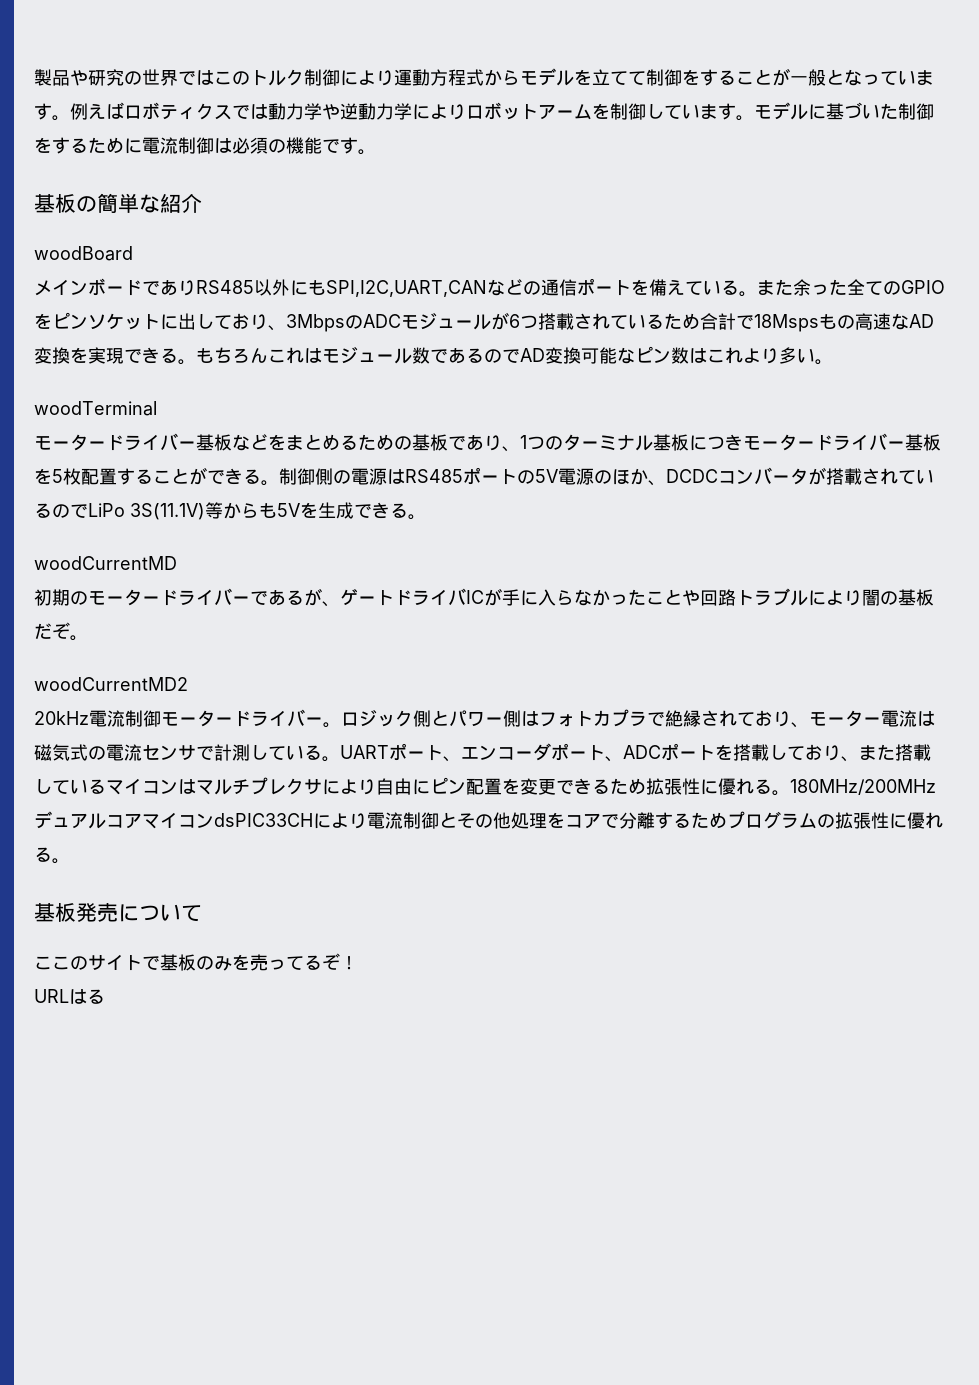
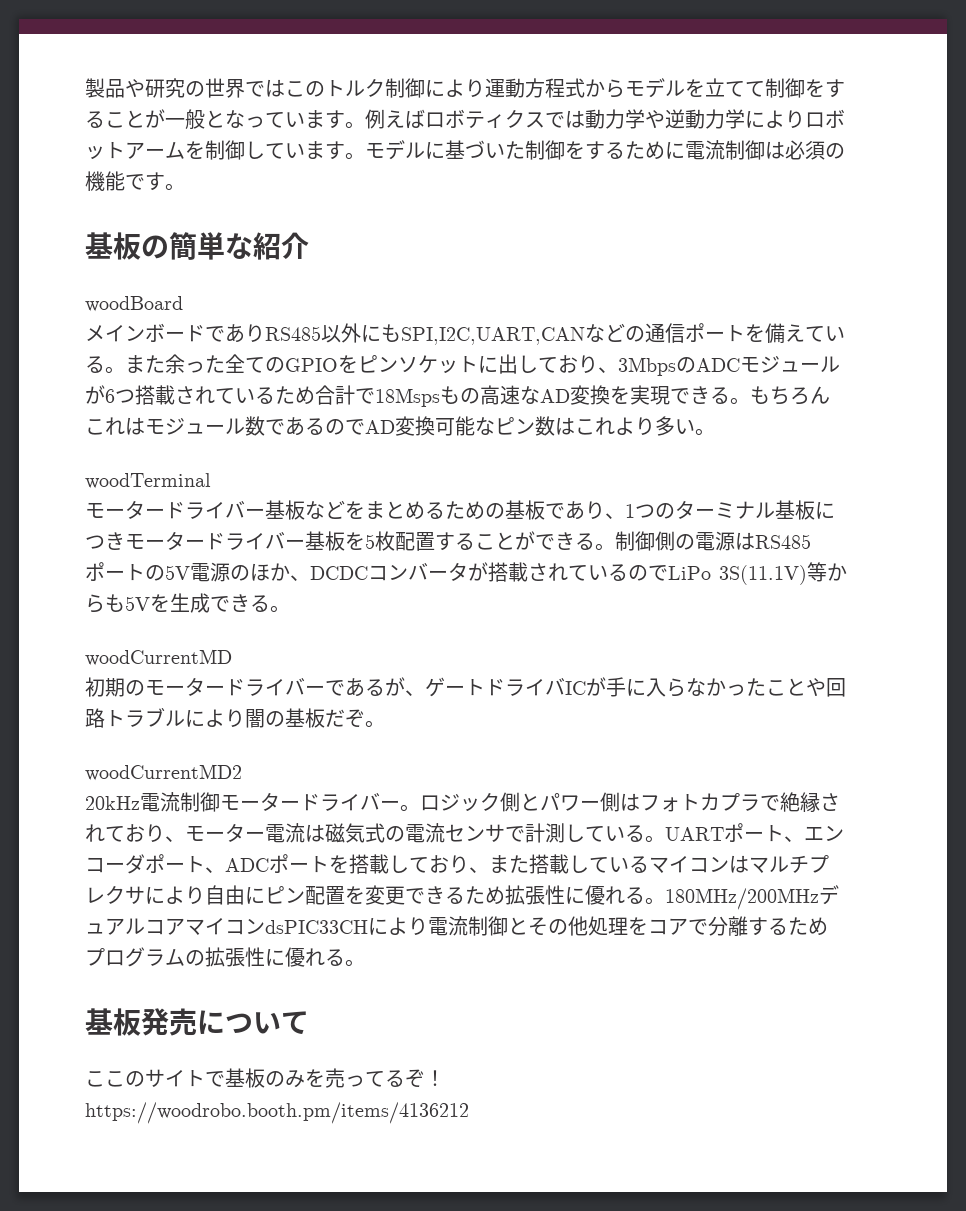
- URLはる
+ https://woodrobo.booth.pm/items/4136212

